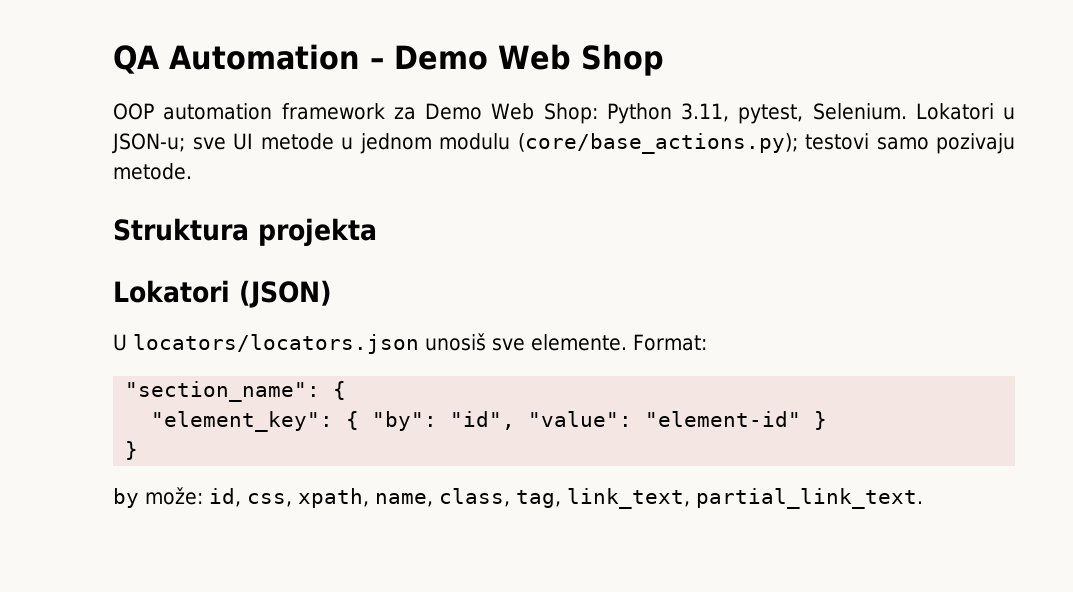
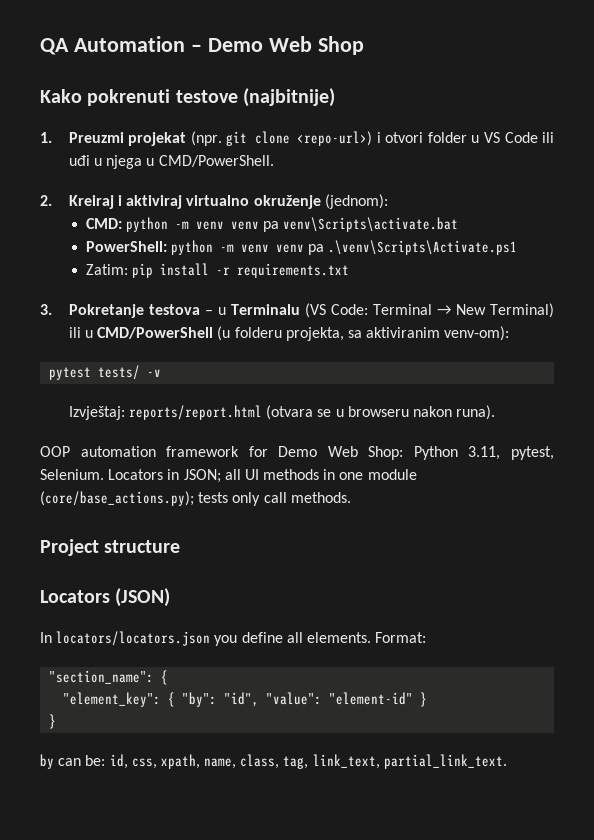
+ Kako pokrenuti testove (najbitnije)
+ 1. Preuzmi projekat (npr. git clone <repo-url>) i otvori folder u VS Code ili uđi u njega u CMD/PowerShell.
+ 2. Kreiraj i aktiviraj virtualno okruženje (jednom):
+ CMD: python -m venv venv pa venv\Scripts\activate.bat
+ PowerShell: python -m venv venv pa .\venv\Scripts\Activate.ps1
+ Zatim: pip install -r requirements.txt
+ 3. Pokretanje testova – u Terminalu (VS Code: Terminal → New Terminal) ili u CMD/PowerShell (u folderu projekta, sa aktiviranim venv-om):
+ pytest tests/ -v
+ Izvještaj: reports/report.html (otvara se u browseru nakon runa).
- OOP automation framework za Demo Web Shop: Python 3.11, pytest, Selenium.
+ OOP automation framework for Demo Web Shop: Python 3.11, pytest, Selenium.
- Lokatori u JSON-u; sve UI metode u jednom modulu (core/base_actions.py); testovi samo pozivaju metode.
- Struktura projekta
- Lokatori (JSON)
- U locators/locators.json unosiš sve elemente.
+ Locators in JSON; all UI methods in one module (core/base_actions.py); tests only call methods.
+ Project structure
+ Locators (JSON)
+ In locators/locators.json you define all elements.
- by može: id, css, xpath, name, class, tag, link_text, partial_link_text.
+ by can be: id, css, xpath, name, class, tag, link_text, partial_link_text.

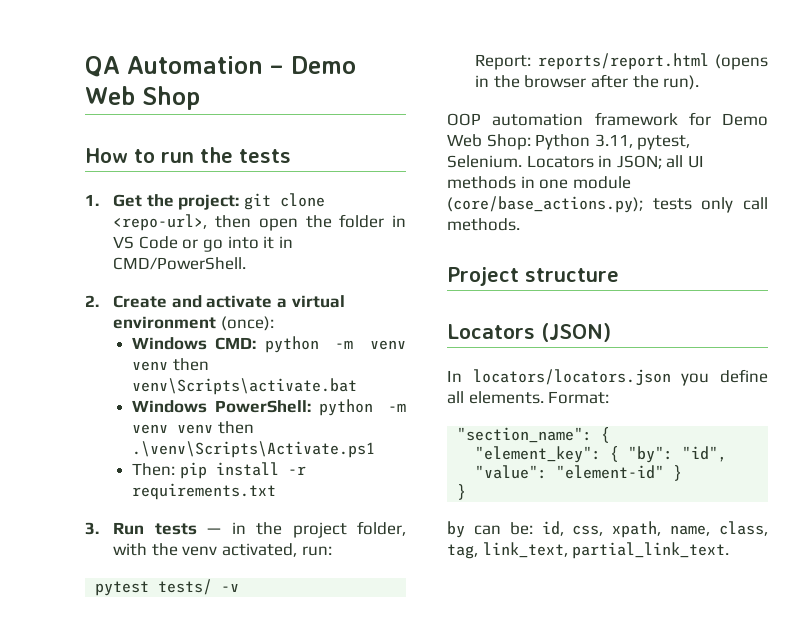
- Kako pokrenuti testove (najbitnije)
- 1. Preuzmi projekat (npr. git clone <repo-url>) i otvori folder u VS Code ili uđi u njega u CMD/PowerShell.
- 2. Kreiraj i aktiviraj virtualno okruženje (jednom):
- CMD: python -m venv venv pa venv\Scripts\activate.bat
+ How to run the tests
+ 1. Get the project: git clone <repo-url>, then open the folder in VS Code or go into it in CMD/PowerShell.
+ 2. Create and activate a virtual environment (once):
+ Windows CMD: python -m venv venv then venv\Scripts\activate.bat
- PowerShell: python -m venv venv pa .\venv\Scripts\Activate.ps1
+ Windows PowerShell: python -m venv venv then .\venv\Scripts\Activate.ps1
- Zatim: pip install -r requirements.txt
+ Then: pip install -r requirements.txt
- 3. Pokretanje testova – u Terminalu (VS Code: Terminal → New Terminal) ili u CMD/PowerShell (u folderu projekta, sa aktiviranim venv-om):
+ 3. Run tests — in the project folder, with the venv activated, run:
  pytest tests/ -v
- Izvještaj: reports/report.html (otvara se u browseru nakon runa).
+ Report: reports/report.html (opens in the browser after the run).

